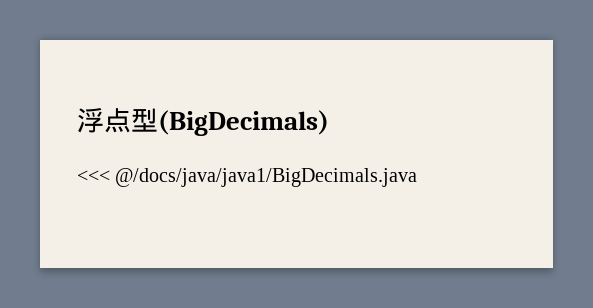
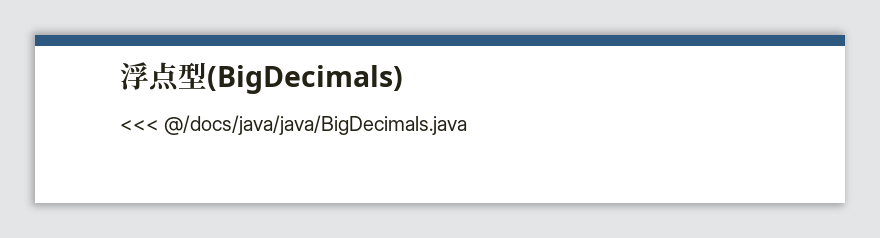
- <<< @/docs/java/java1/BigDecimals.java
+ <<< @/docs/java/java/BigDecimals.java

